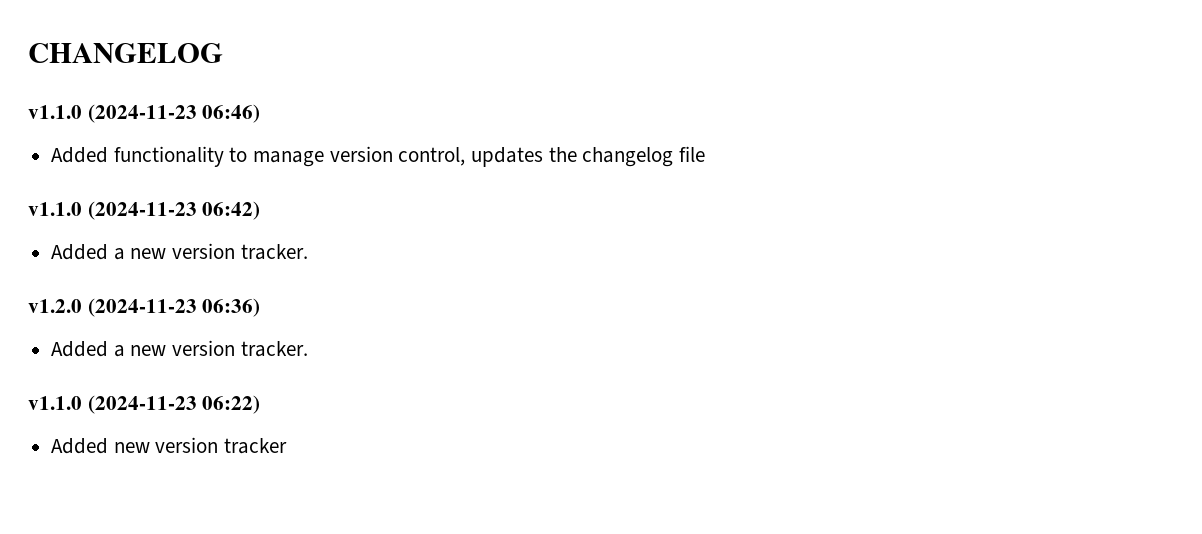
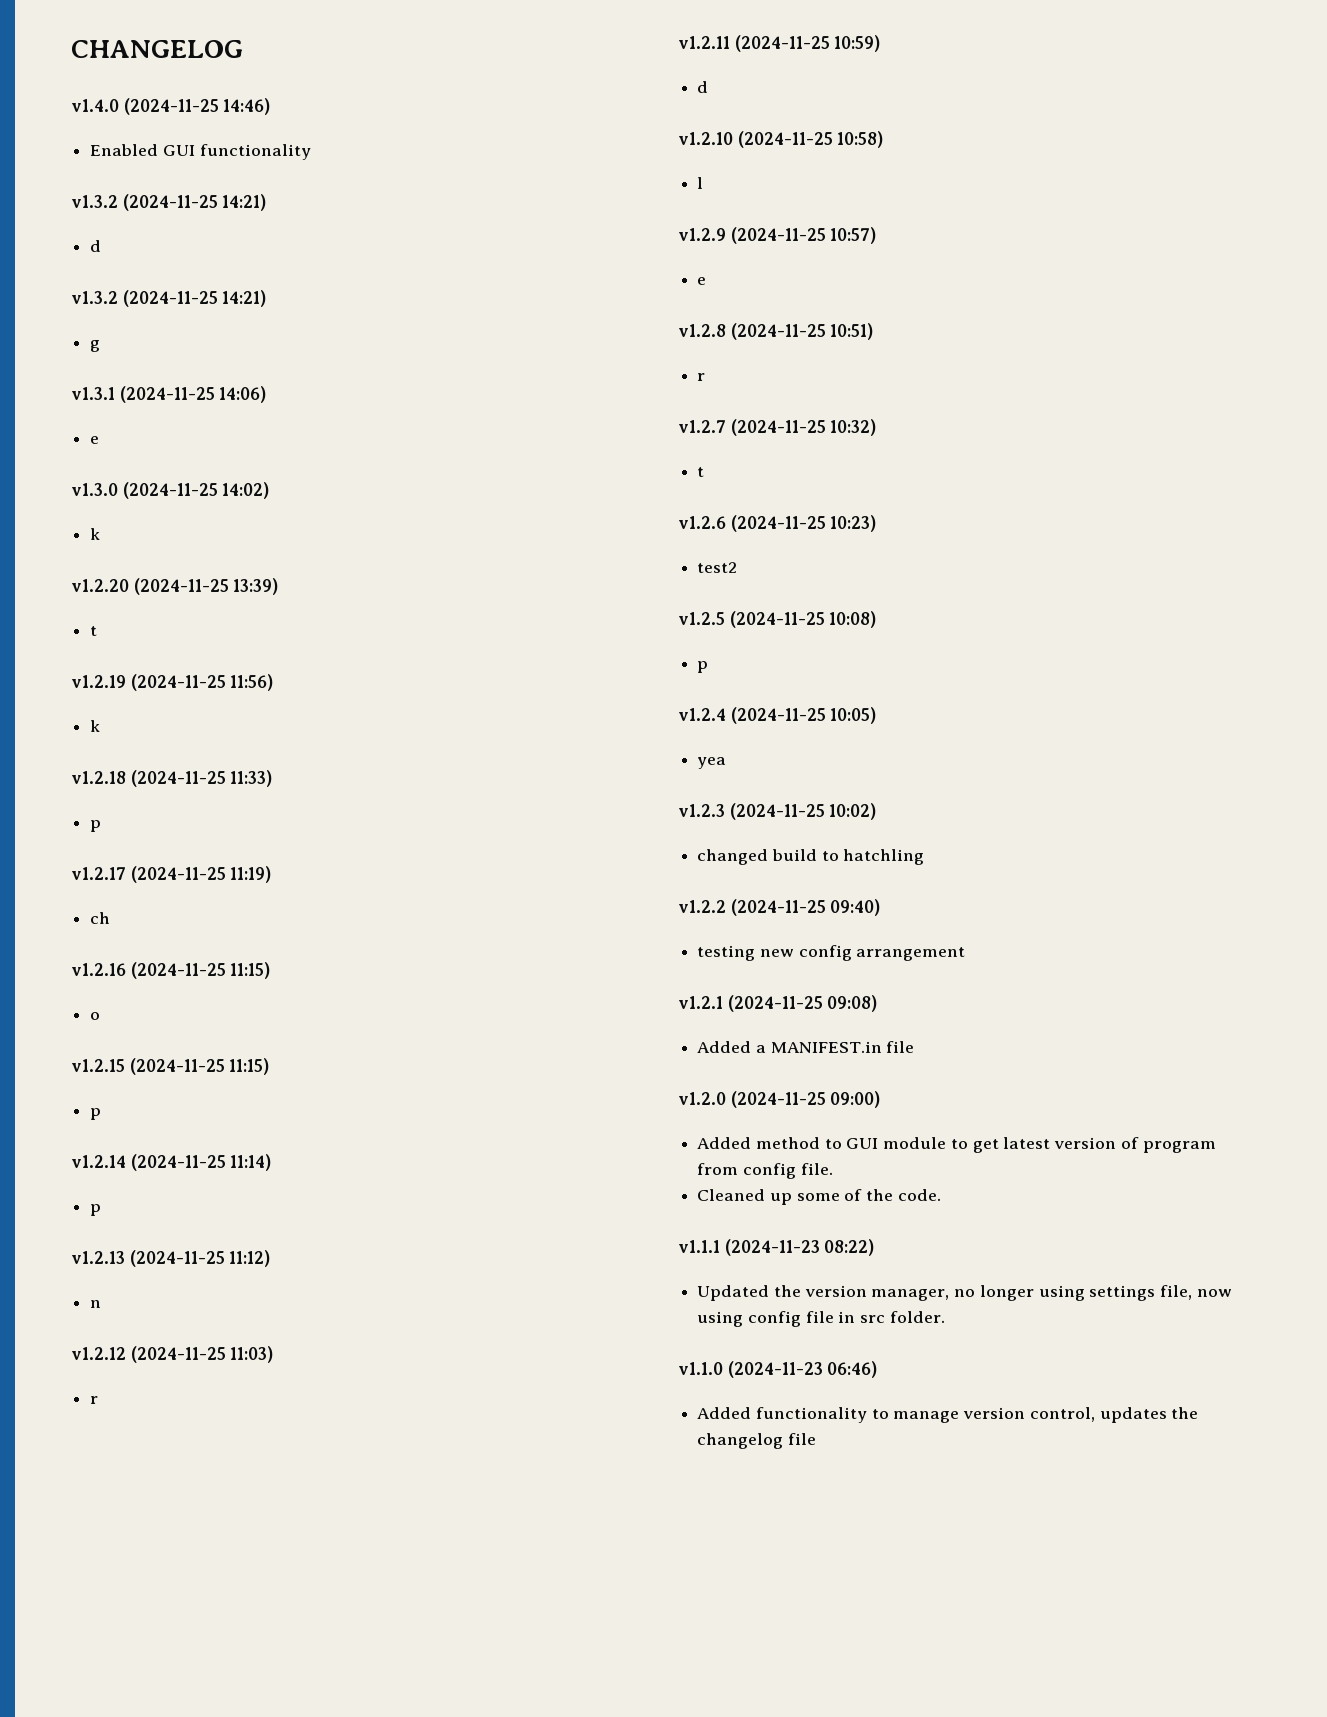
+ v1.4.0 (2024-11-25 14:46)
+ Enabled GUI functionality
+ v1.3.2 (2024-11-25 14:21)
+ d
+ v1.3.2 (2024-11-25 14:21)
+ g
+ v1.3.1 (2024-11-25 14:06)
+ e
+ v1.3.0 (2024-11-25 14:02)
+ k
+ v1.2.20 (2024-11-25 13:39)
+ t
+ v1.2.19 (2024-11-25 11:56)
+ k
+ v1.2.18 (2024-11-25 11:33)
+ p
+ v1.2.17 (2024-11-25 11:19)
+ ch
+ v1.2.16 (2024-11-25 11:15)
+ o
+ v1.2.15 (2024-11-25 11:15)
+ p
+ v1.2.14 (2024-11-25 11:14)
+ p
+ v1.2.13 (2024-11-25 11:12)
+ n
+ v1.2.12 (2024-11-25 11:03)
+ r
+ v1.2.11 (2024-11-25 10:59)
+ d
+ v1.2.10 (2024-11-25 10:58)
+ l
+ v1.2.9 (2024-11-25 10:57)
+ e
+ v1.2.8 (2024-11-25 10:51)
+ r
+ v1.2.7 (2024-11-25 10:32)
+ t
+ v1.2.6 (2024-11-25 10:23)
+ test2
+ v1.2.5 (2024-11-25 10:08)
+ p
+ v1.2.4 (2024-11-25 10:05)
+ yea
+ v1.2.3 (2024-11-25 10:02)
+ changed build to hatchling
+ v1.2.2 (2024-11-25 09:40)
+ testing new config arrangement
+ v1.2.1 (2024-11-25 09:08)
+ Added a MANIFEST.in file
+ v1.2.0 (2024-11-25 09:00)
+ Added method to GUI module to get latest version of program from config file.
+ Cleaned up some of the code.
+ v1.1.1 (2024-11-23 08:22)
+ Updated the version manager, no longer using settings file, now using config file in src folder.
- v1.1.0 (2024-11-23 06:42)
- Added a new version tracker.
- v1.2.0 (2024-11-23 06:36)
- Added a new version tracker.
- v1.1.0 (2024-11-23 06:22)
- Added new version tracker

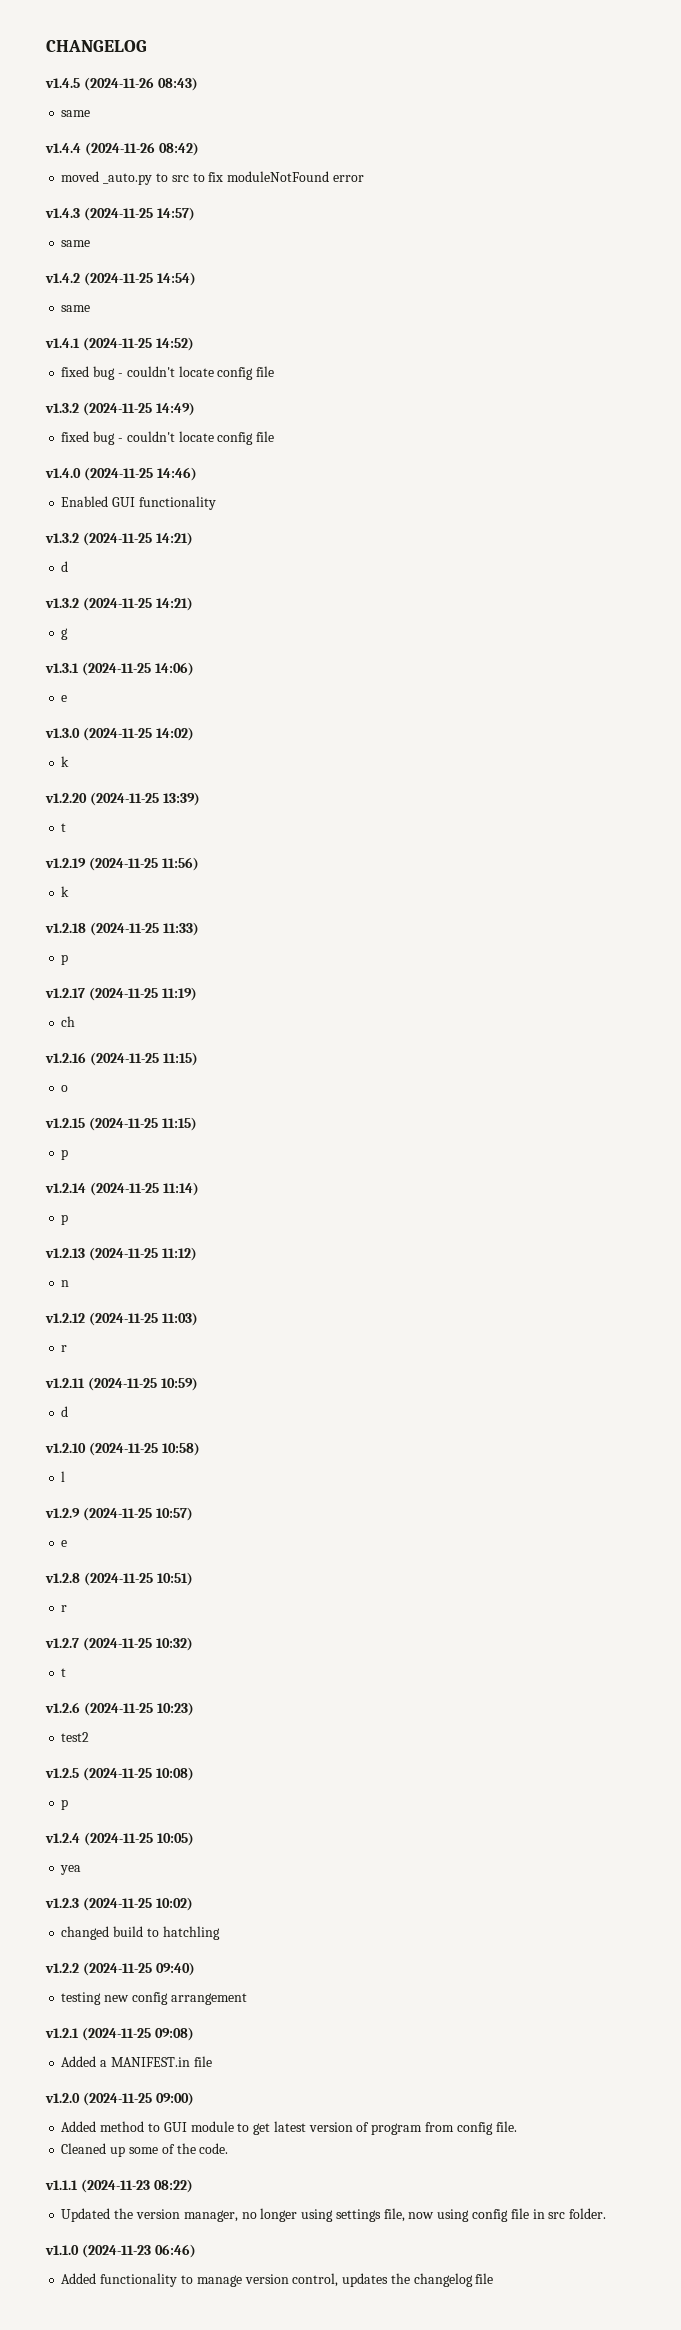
+ v1.4.5 (2024-11-26 08:43)
+ same
+ v1.4.4 (2024-11-26 08:42)
+ moved _auto.py to src to fix moduleNotFound error
+ v1.4.3 (2024-11-25 14:57)
+ same
+ v1.4.2 (2024-11-25 14:54)
+ same
+ v1.4.1 (2024-11-25 14:52)
+ fixed bug - couldn't locate config file
+ v1.3.2 (2024-11-25 14:49)
+ fixed bug - couldn't locate config file

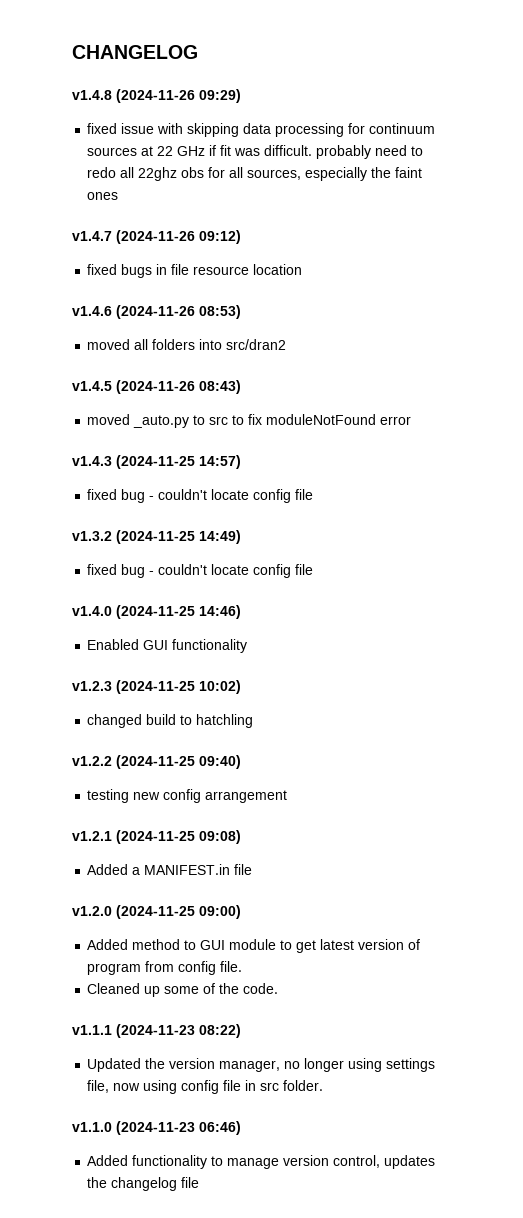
+ v1.4.8 (2024-11-26 09:29)
+ fixed issue with skipping data processing for continuum sources at 22 GHz if fit was difficult. probably need to redo all 22ghz obs for all sources, especially the faint ones
+ v1.4.7 (2024-11-26 09:12)
+ fixed bugs in file resource location
+ v1.4.6 (2024-11-26 08:53)
+ moved all folders into src/dran2
  v1.4.5 (2024-11-26 08:43)
- same
- v1.4.4 (2024-11-26 08:42)
  v1.4.3 (2024-11-25 14:57)
- same
- v1.4.2 (2024-11-25 14:54)
- same
- v1.4.1 (2024-11-25 14:52)
  Enabled GUI functionality
- v1.3.2 (2024-11-25 14:21)
- d
- v1.3.2 (2024-11-25 14:21)
- g
- v1.3.1 (2024-11-25 14:06)
- e
- v1.3.0 (2024-11-25 14:02)
- k
- v1.2.20 (2024-11-25 13:39)
- t
- v1.2.19 (2024-11-25 11:56)
- k
- v1.2.18 (2024-11-25 11:33)
- p
- v1.2.17 (2024-11-25 11:19)
- ch
- v1.2.16 (2024-11-25 11:15)
- o
- v1.2.15 (2024-11-25 11:15)
- p
- v1.2.14 (2024-11-25 11:14)
- p
- v1.2.13 (2024-11-25 11:12)
- n
- v1.2.12 (2024-11-25 11:03)
- r
- v1.2.11 (2024-11-25 10:59)
- d
- v1.2.10 (2024-11-25 10:58)
- l
- v1.2.9 (2024-11-25 10:57)
- e
- v1.2.8 (2024-11-25 10:51)
- r
- v1.2.7 (2024-11-25 10:32)
- t
- v1.2.6 (2024-11-25 10:23)
- test2
- v1.2.5 (2024-11-25 10:08)
- p
- v1.2.4 (2024-11-25 10:05)
- yea

